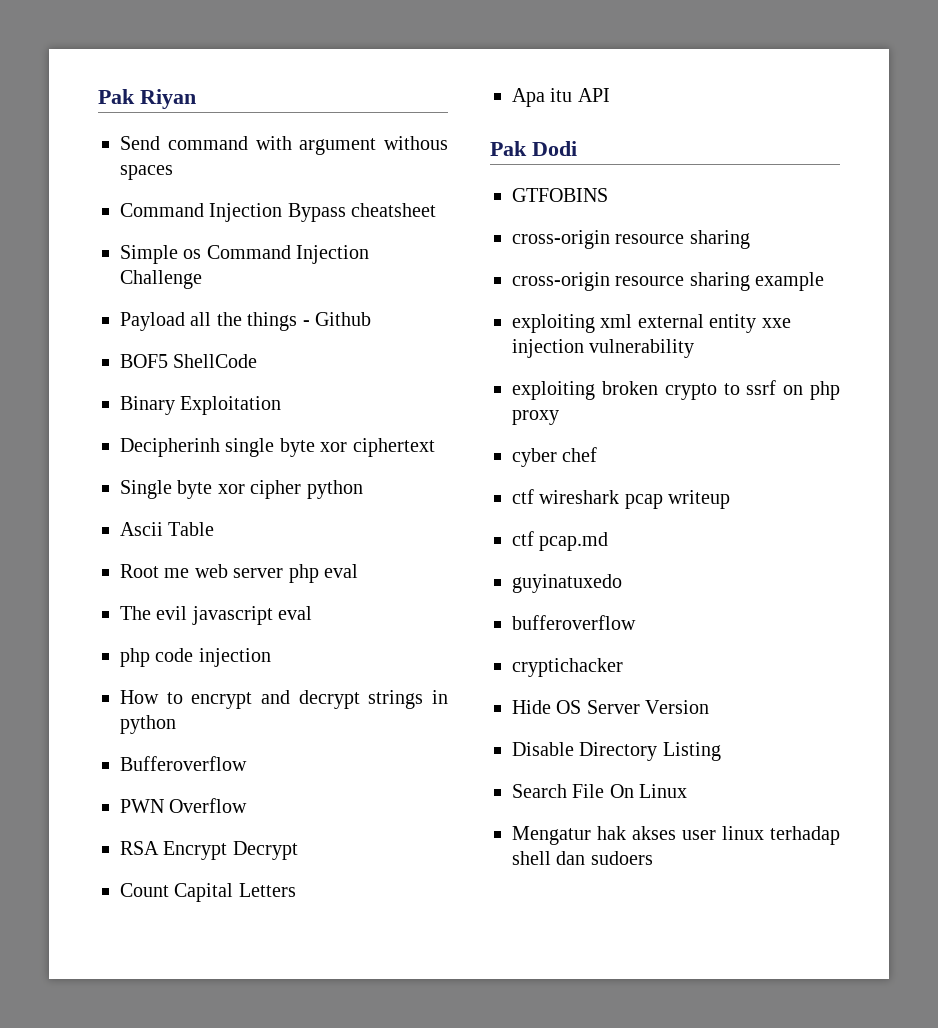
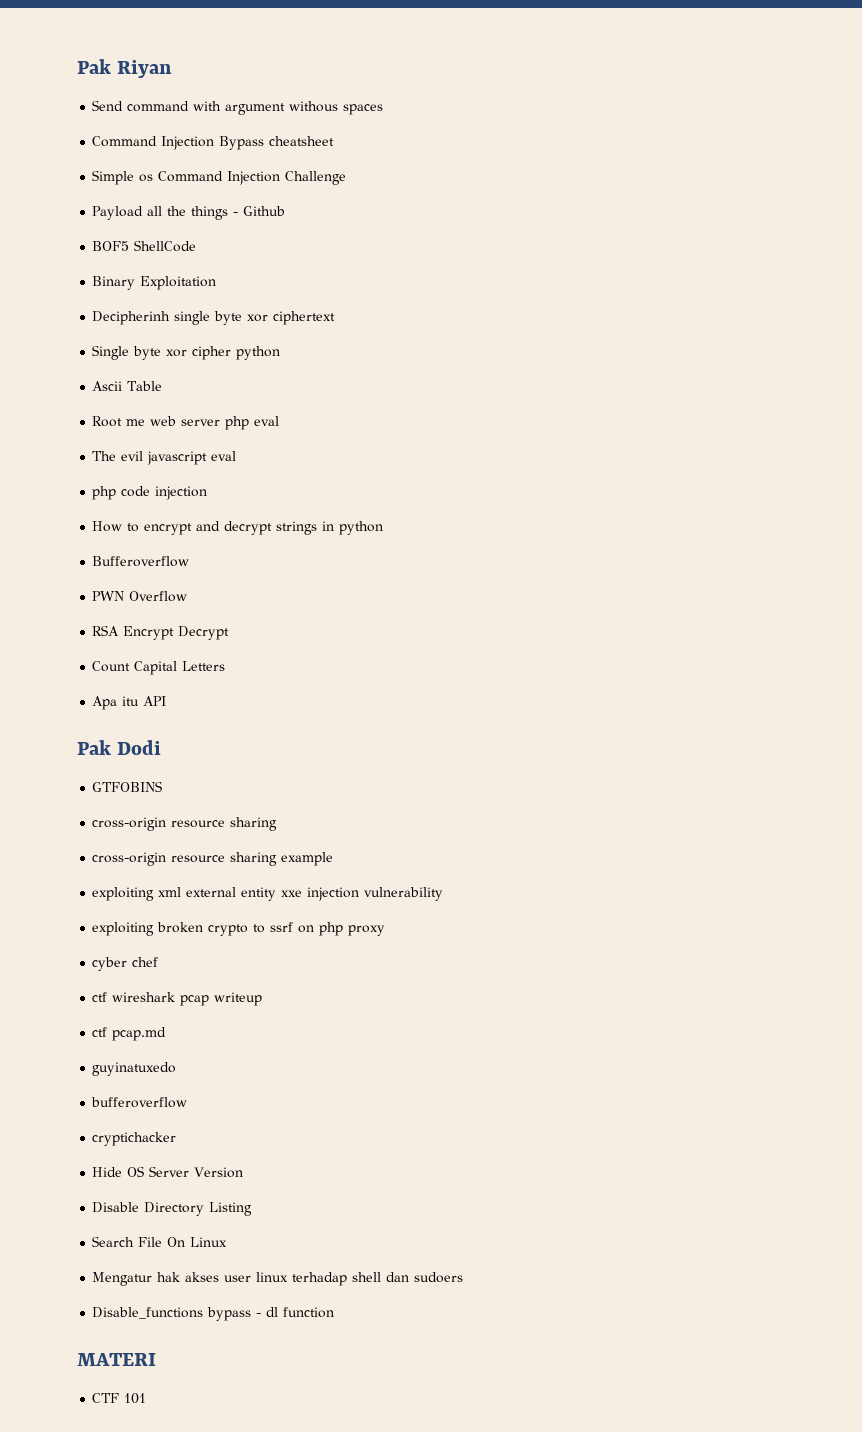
+ Disable_functions bypass - dl function
+ MATERI
+ CTF 101

